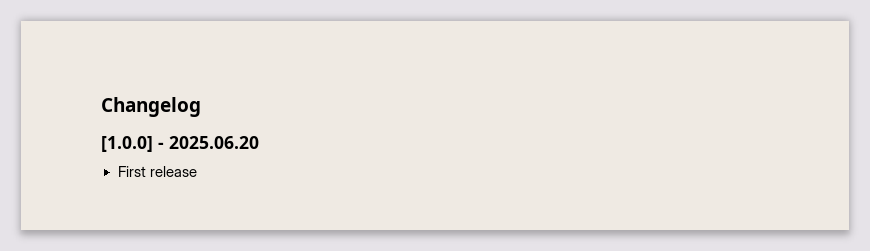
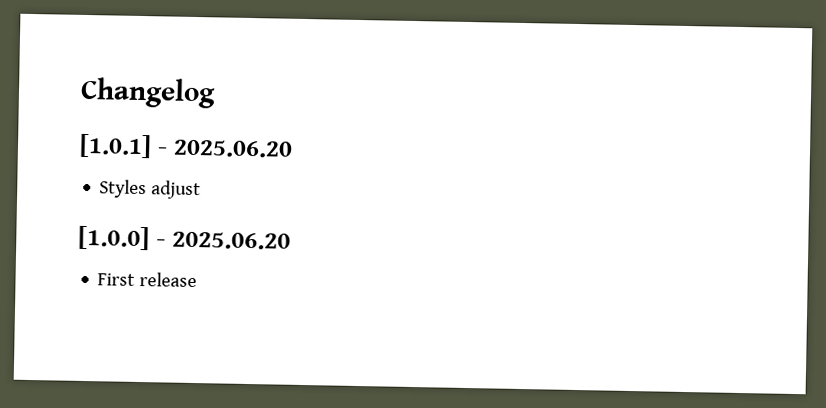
+ [1.0.1] - 2025.06.20
+ Styles adjust

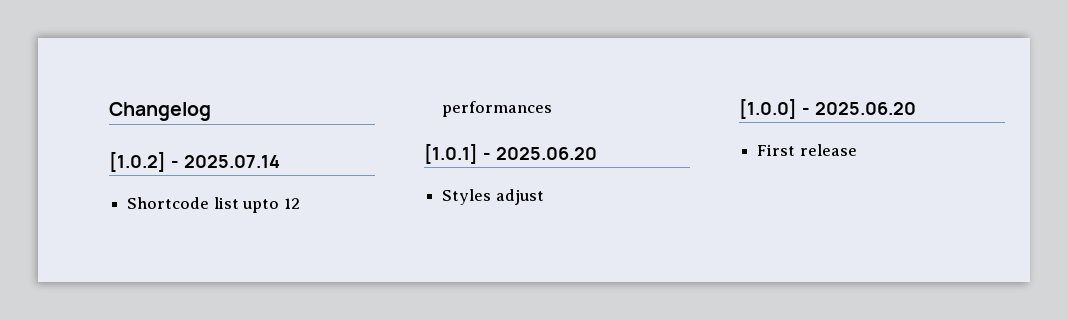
+ [1.0.2] - 2025.07.14
+ Shortcode list upto 12 performances

